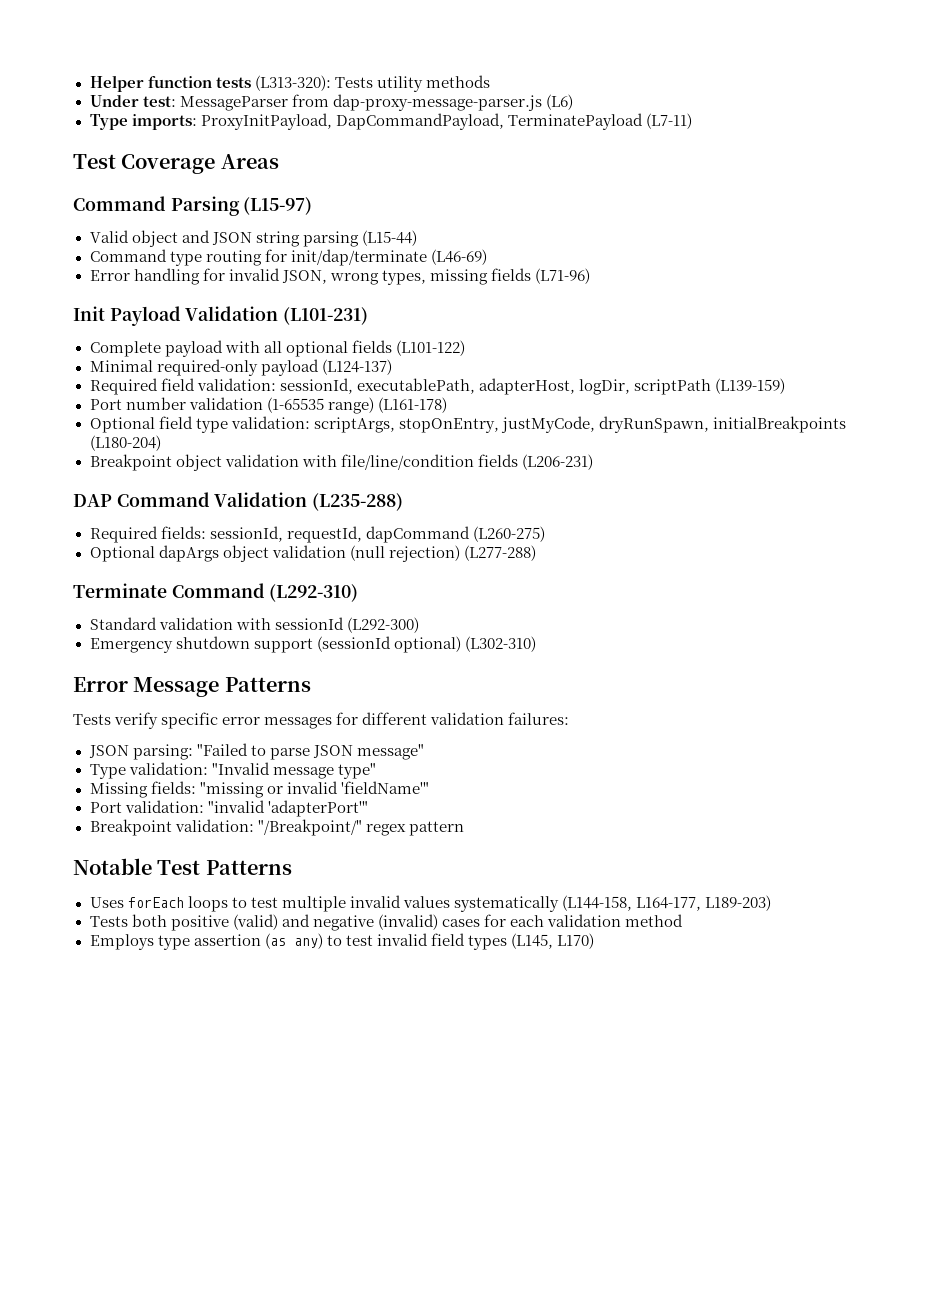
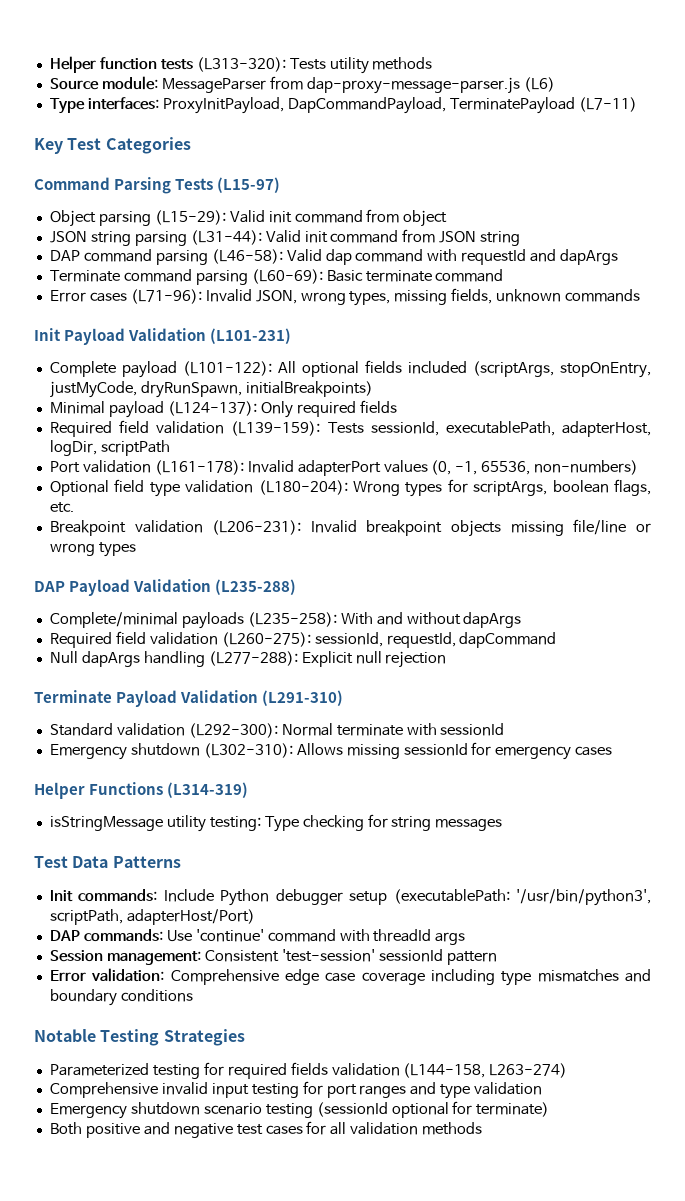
- Under test: MessageParser from dap-proxy-message-parser.js (L6)
+ Source module: MessageParser from dap-proxy-message-parser.js (L6)
- Type imports: ProxyInitPayload, DapCommandPayload, TerminatePayload (L7-11)
+ Type interfaces: ProxyInitPayload, DapCommandPayload, TerminatePayload (L7-11)
- Test Coverage Areas
+ Key Test Categories
- Command Parsing (L15-97)
+ Command Parsing Tests (L15-97)
- Valid object and JSON string parsing (L15-44)
- Command type routing for init/dap/terminate (L46-69)
- Error handling for invalid JSON, wrong types, missing fields (L71-96)
+ Object parsing (L15-29): Valid init command from object
+ JSON string parsing (L31-44): Valid init command from JSON string
+ DAP command parsing (L46-58): Valid dap command with requestId and dapArgs
+ Terminate command parsing (L60-69): Basic terminate command
+ Error cases (L71-96): Invalid JSON, wrong types, missing fields, unknown commands
- Complete payload with all optional fields (L101-122)
- Minimal required-only payload (L124-137)
- Required field validation: sessionId, executablePath, adapterHost, logDir, scriptPath (L139-159)
- Port number validation (1-65535 range) (L161-178)
- Optional field type validation: scriptArgs, stopOnEntry, justMyCode, dryRunSpawn, initialBreakpoints (L180-204)
- Breakpoint object validation with file/line/condition fields (L206-231)
- DAP Command Validation (L235-288)
+ Complete payload (L101-122): All optional fields included (scriptArgs, stopOnEntry, justMyCode, dryRunSpawn, initialBreakpoints)
+ Minimal payload (L124-137): Only required fields
+ Required field validation (L139-159): Tests sessionId, executablePath, adapterHost, logDir, scriptPath
+ Port validation (L161-178): Invalid adapterPort values (0, -1, 65536, non-numbers)
+ Optional field type validation (L180-204): Wrong types for scriptArgs, boolean flags, etc.
+ Breakpoint validation (L206-231): Invalid breakpoint objects missing file/line or wrong types
+ DAP Payload Validation (L235-288)
- Required fields: sessionId, requestId, dapCommand (L260-275)
- Optional dapArgs object validation (null rejection) (L277-288)
- Terminate Command (L292-310)
+ Complete/minimal payloads (L235-258): With and without dapArgs
+ Required field validation (L260-275): sessionId, requestId, dapCommand
+ Null dapArgs handling (L277-288): Explicit null rejection
+ Terminate Payload Validation (L291-310)
- Standard validation with sessionId (L292-300)
- Emergency shutdown support (sessionId optional) (L302-310)
- Error Message Patterns
- Tests verify specific error messages for different validation failures:
- JSON parsing: "Failed to parse JSON message"
- Type validation: "Invalid message type"
- Missing fields: "missing or invalid 'fieldName'"
- Port validation: "invalid 'adapterPort'"
- Breakpoint validation: "/Breakpoint/" regex pattern
- Notable Test Patterns
- Uses forEach loops to test multiple invalid values systematically (L144-158, L164-177, L189-203)
- Tests both positive (valid) and negative (invalid) cases for each validation method
- Employs type assertion (as any) to test invalid field types (L145, L170)
+ Standard validation (L292-300): Normal terminate with sessionId
+ Emergency shutdown (L302-310): Allows missing sessionId for emergency cases
+ Helper Functions (L314-319)
+ isStringMessage utility testing: Type checking for string messages
+ Test Data Patterns
+ Init commands: Include Python debugger setup (executablePath: '/usr/bin/python3', scriptPath, adapterHost/Port)
+ DAP commands: Use 'continue' command with threadId args
+ Session management: Consistent 'test-session' sessionId pattern
+ Error validation: Comprehensive edge case coverage including type mismatches and boundary conditions
+ Notable Testing Strategies
+ Parameterized testing for required fields validation (L144-158, L263-274)
+ Comprehensive invalid input testing for port ranges and type validation
+ Emergency shutdown scenario testing (sessionId optional for terminate)
+ Both positive and negative test cases for all validation methods

